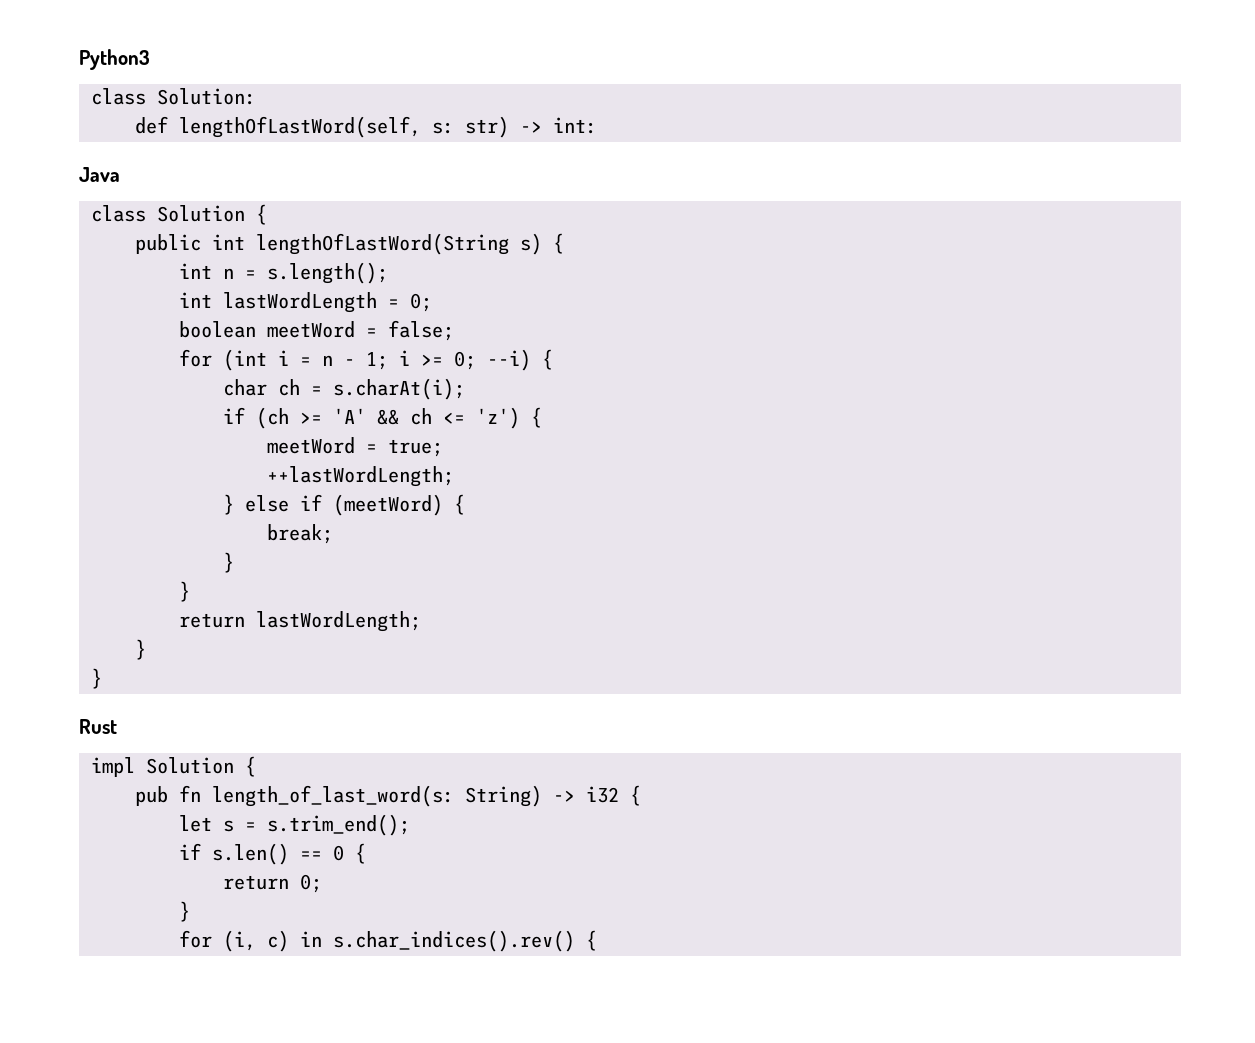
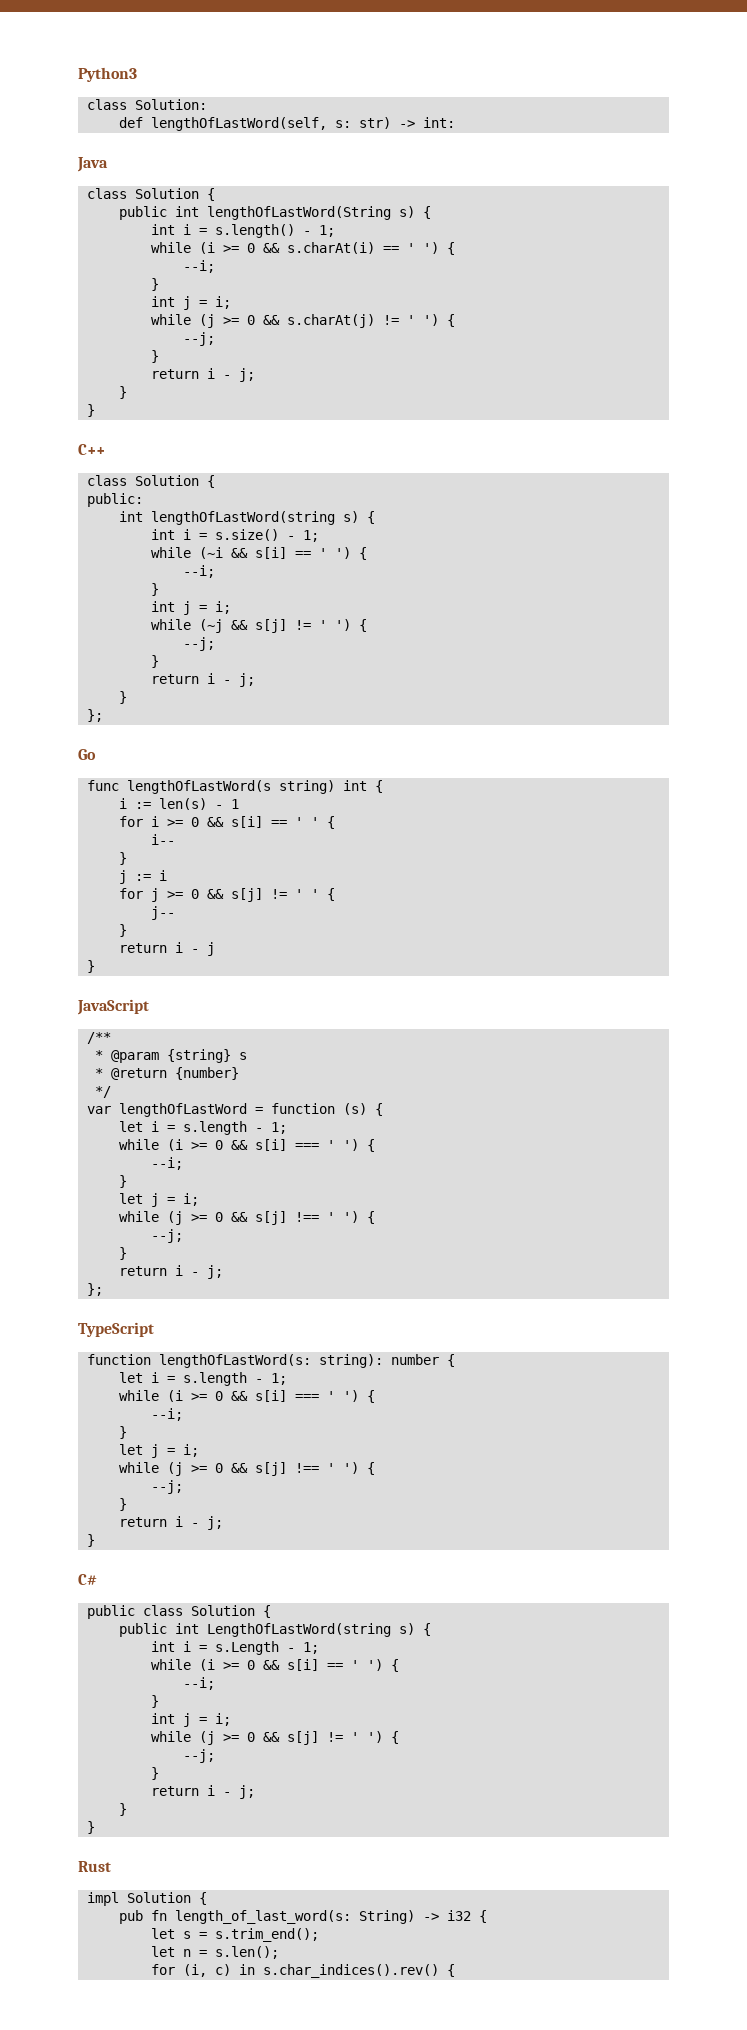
- int n = s.length();
- int lastWordLength = 0;
- boolean meetWord = false;
- for (int i = n - 1; i >= 0; --i) {
- char ch = s.charAt(i);
- if (ch >= 'A' && ch <= 'z') {
- meetWord = true;
- ++lastWordLength;
- } else if (meetWord) {
- break;
+ int i = s.length() - 1;
+ while (i >= 0 && s.charAt(i) == ' ') {
+ --i;
+ }
+ int j = i;
+ while (j >= 0 && s.charAt(j) != ' ') {
+ --j;
+ }
+ return i - j;
  }
  }
- return lastWordLength;
+ C++
+ class Solution {
+ public:
+ int lengthOfLastWord(string s) {
+ int i = s.size() - 1;
+ while (~i && s[i] == ' ') {
+ --i;
+ }
+ int j = i;
+ while (~j && s[j] != ' ') {
+ --j;
+ }
+ return i - j;
+ }
+ };
+ Go
+ func lengthOfLastWord(s string) int {
+ i := len(s) - 1
+ for i >= 0 && s[i] == ' ' {
+ i--
+ }
+ j := i
+ for j >= 0 && s[j] != ' ' {
+ j--
+ }
+ return i - j
+ }
+ JavaScript
+ /**
+ * @param {string} s
+ * @return {number}
+ */
+ var lengthOfLastWord = function (s) {
+ let i = s.length - 1;
+ while (i >= 0 && s[i] === ' ') {
+ --i;
+ }
+ let j = i;
+ while (j >= 0 && s[j] !== ' ') {
+ --j;
+ }
+ return i - j;
+ };
+ TypeScript
+ function lengthOfLastWord(s: string): number {
+ let i = s.length - 1;
+ while (i >= 0 && s[i] === ' ') {
+ --i;
+ }
+ let j = i;
+ while (j >= 0 && s[j] !== ' ') {
+ --j;
+ }
+ return i - j;
+ }
+ C#
+ public class Solution {
+ public int LengthOfLastWord(string s) {
+ int i = s.Length - 1;
+ while (i >= 0 && s[i] == ' ') {
+ --i;
+ }
+ int j = i;
+ while (j >= 0 && s[j] != ' ') {
+ --j;
+ }
+ return i - j;
- if s.len() == 0 {
- return 0;
- }
+ let n = s.len();

